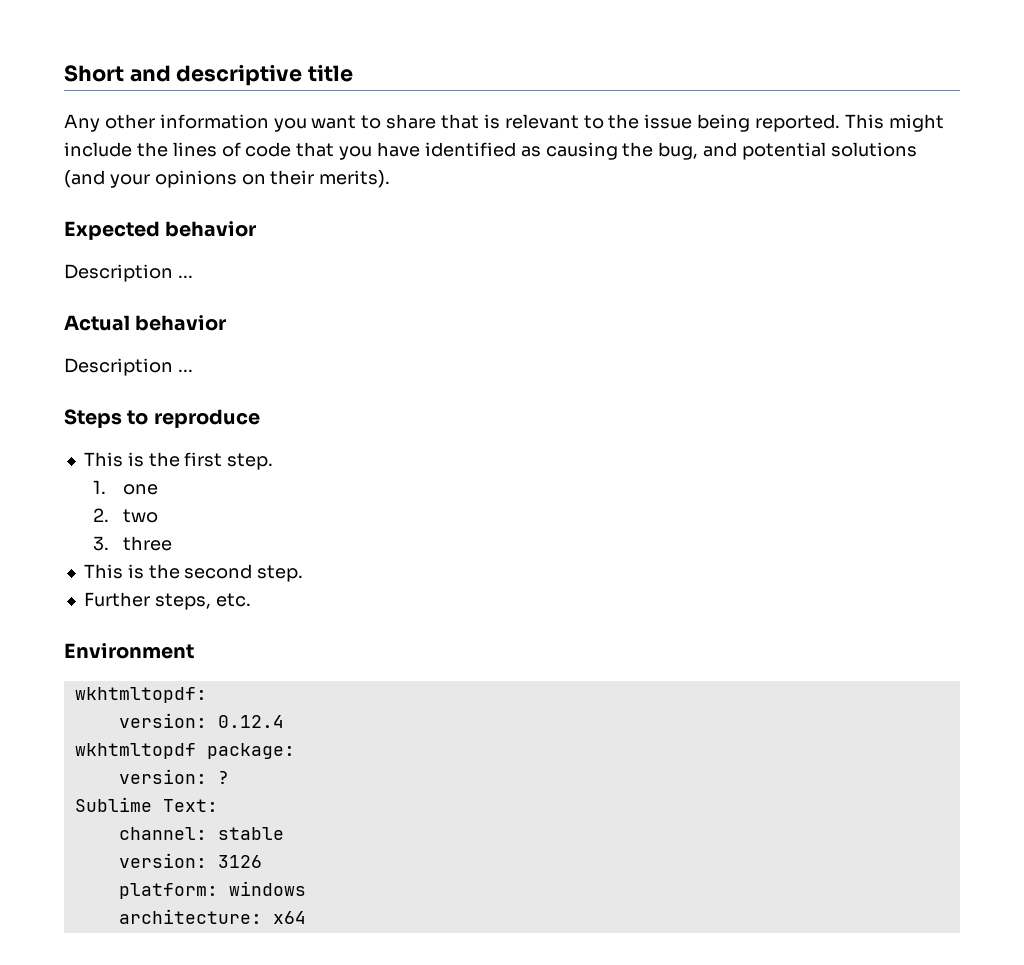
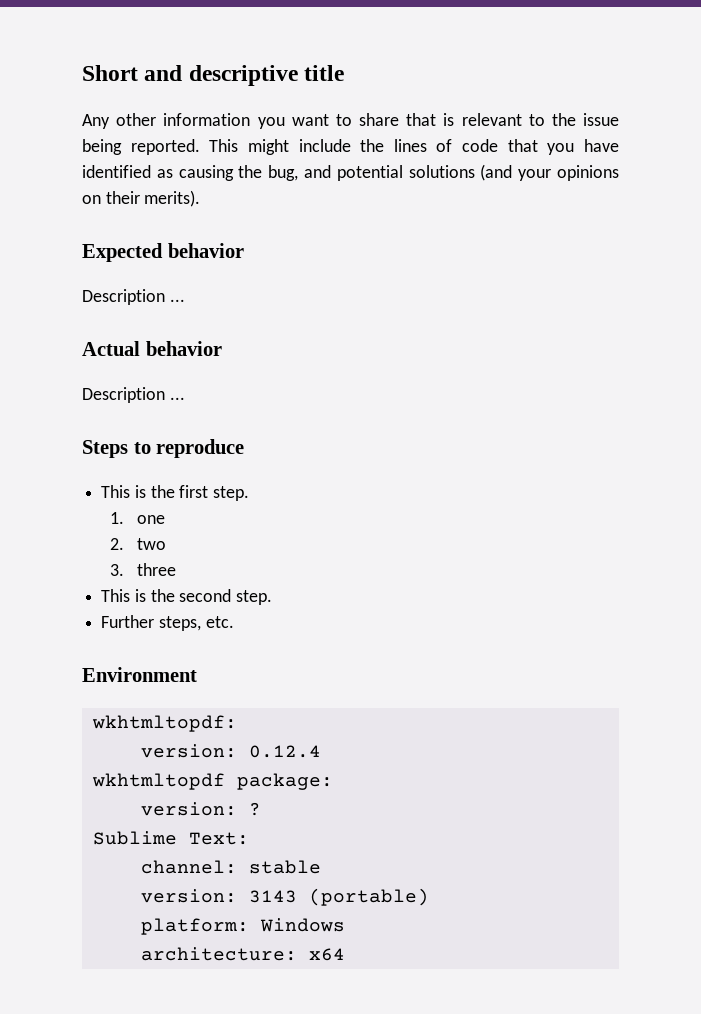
- version: 3126
+ version: 3143 (portable)
- platform: windows
+ platform: Windows

